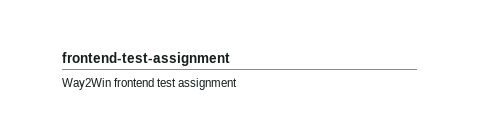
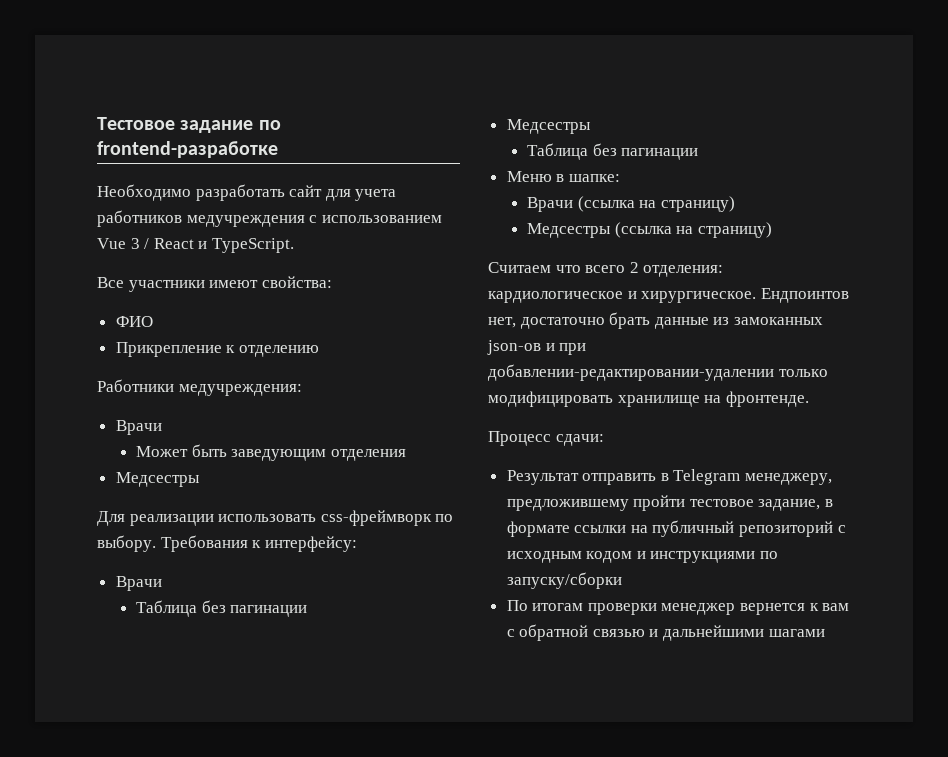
- frontend-test-assignment
- Way2Win frontend test assignment
+ Тестовое задание по frontend-разработке
+ Необходимо разработать сайт для учета работников медучреждения с использованием Vue 3 / React и TypeScript.
+ Все участники имеют свойства:
+ ФИО
+ Прикрепление к отделению
+ Работники медучреждения:
+ Врачи
+ Может быть заведующим отделения
+ Медсестры
+ Для реализации использовать css-фреймворк по выбору. Требования к интерфейсу:
+ Врачи
+ Таблица без пагинации
+ Медсестры
+ Таблица без пагинации
+ Меню в шапке:
+ Врачи (ссылка на страницу)
+ Медсестры (ссылка на страницу)
+ Считаем что всего 2 отделения: кардиологическое и хирургическое. Ендпоинтов нет, достаточно брать данные из замоканных json-ов и при добавлении-редактировании-удалении только модифицировать хранилище на фронтенде.
+ Процесс сдачи:
+ Результат отправить в Telegram менеджеру, предложившему пройти тестовое задание, в формате ссылки на публичный репозиторий с исходным кодом и инструкциями по запуску/сборки
+ По итогам проверки менеджер вернется к вам с обратной связью и дальнейшими шагами

